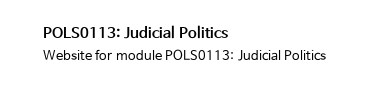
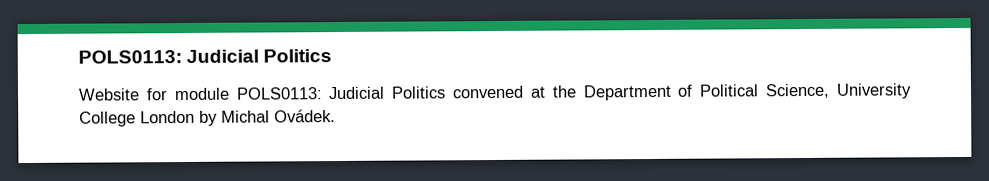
- Website for module POLS0113: Judicial Politics
+ Website for module POLS0113: Judicial Politics convened at the Department of Political Science, University College London by Michal Ovádek.

